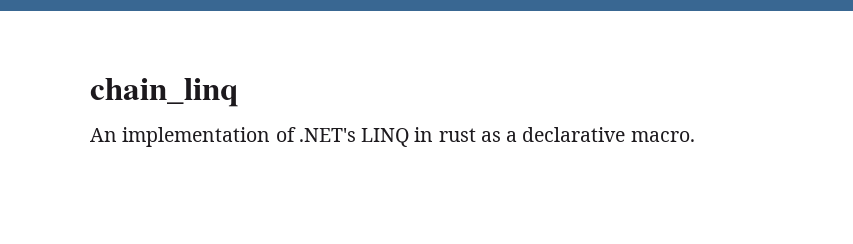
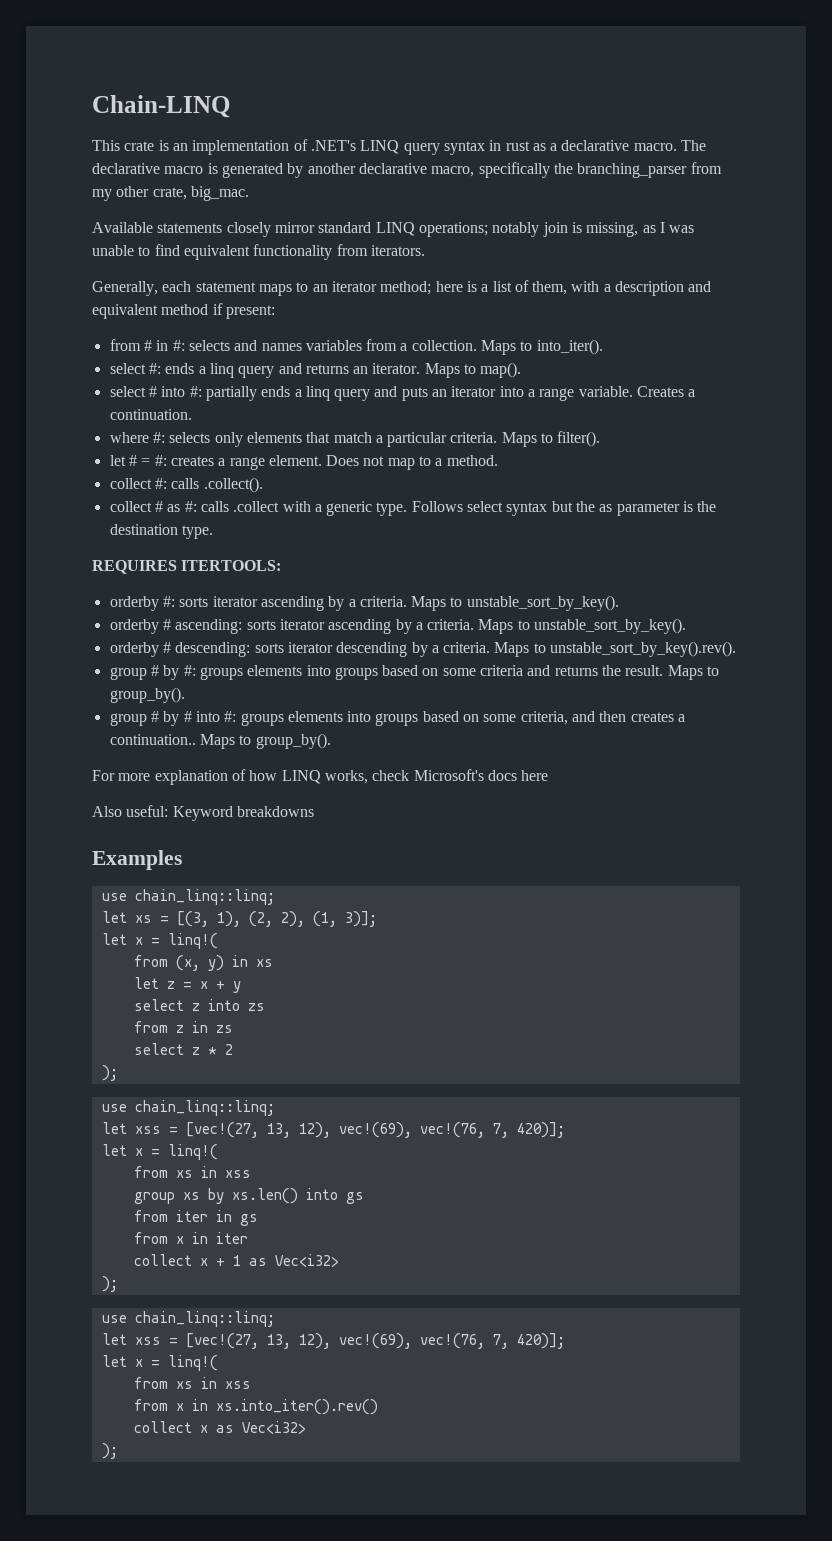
- chain_linq
- An implementation of .NET's LINQ in rust as a declarative macro.
+ Chain-LINQ
+ This crate is an implementation of .NET's LINQ query syntax in rust as a declarative macro.
+ The declarative macro is generated by another declarative macro, specifically the branching_parser from my other crate, big_mac.
+ Available statements closely mirror standard LINQ operations; notably join is missing, as I was unable to find equivalent functionality from iterators.
+ Generally, each statement maps to an iterator method; here is a list of them, with a description and equivalent method if present:
+ from # in #: selects and names variables from a collection. Maps to into_iter().
+ select #: ends a linq query and returns an iterator. Maps to map().
+ select # into #: partially ends a linq query and puts an iterator into a range variable. Creates a continuation.
+ where #: selects only elements that match a particular criteria. Maps to filter().
+ let # = #: creates a range element. Does not map to a method.
+ collect #: calls .collect().
+ collect # as #: calls .collect with a generic type. Follows select syntax but the as parameter is the destination type.
+ REQUIRES ITERTOOLS:
+ orderby #: sorts iterator ascending by a criteria. Maps to unstable_sort_by_key().
+ orderby # ascending: sorts iterator ascending by a criteria. Maps to unstable_sort_by_key().
+ orderby # descending: sorts iterator descending by a criteria. Maps to unstable_sort_by_key().rev().
+ group # by #: groups elements into groups based on some criteria and returns the result. Maps to group_by().
+ group # by # into #: groups elements into groups based on some criteria, and then creates a continuation.. Maps to group_by().
+ For more explanation of how LINQ works, check Microsoft's docs here
+ Also useful: Keyword breakdowns
+ Examples
+ use chain_linq::linq;
+ let xs = [(3, 1), (2, 2), (1, 3)];
+ let x = linq!(
+ from (x, y) in xs
+ let z = x + y
+ select z into zs
+ from z in zs
+ select z * 2
+ );
+ use chain_linq::linq;
+ let xss = [vec!(27, 13, 12), vec!(69), vec!(76, 7, 420)];
+ let x = linq!(
+ from xs in xss
+ group xs by xs.len() into gs
+ from iter in gs
+ from x in iter
+ collect x + 1 as Vec<i32>
+ );
+ use chain_linq::linq;
+ let xss = [vec!(27, 13, 12), vec!(69), vec!(76, 7, 420)];
+ let x = linq!(
+ from xs in xss
+ from x in xs.into_iter().rev()
+ collect x as Vec<i32>
+ );

